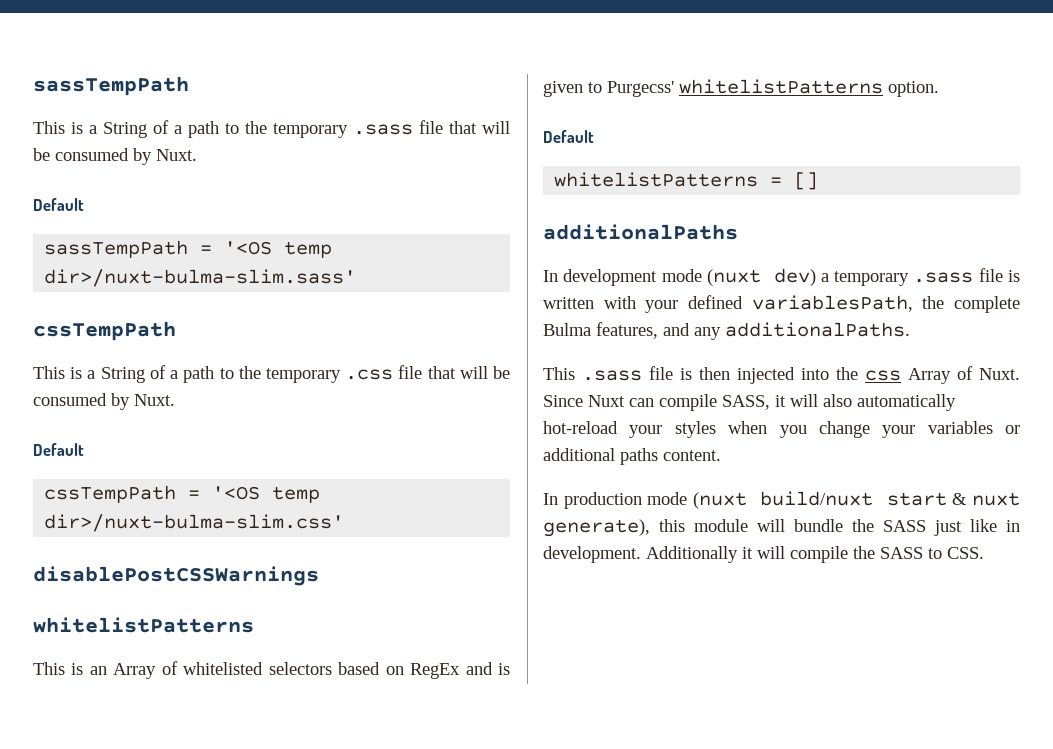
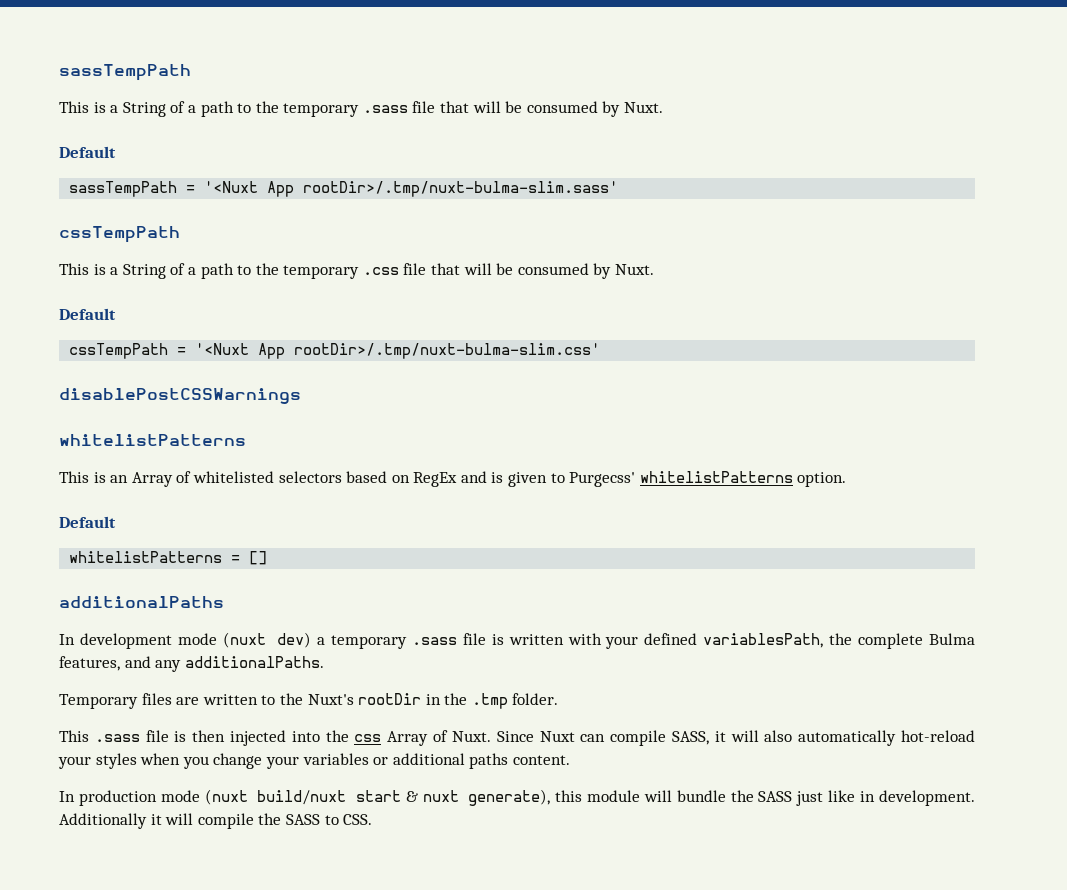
- sassTempPath = '<OS temp dir>/nuxt-bulma-slim.sass'
+ sassTempPath = '<Nuxt App rootDir>/.tmp/nuxt-bulma-slim.sass'
- cssTempPath = '<OS temp dir>/nuxt-bulma-slim.css'
+ cssTempPath = '<Nuxt App rootDir>/.tmp/nuxt-bulma-slim.css'
+ Temporary files are written to the Nuxt's rootDir in the .tmp folder.

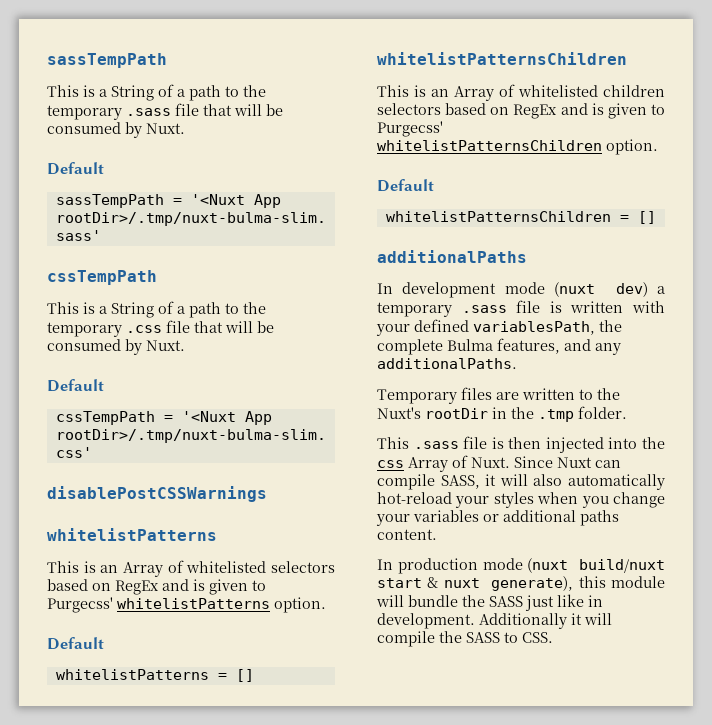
  whitelistPatterns = []
+ whitelistPatternsChildren
+ This is an Array of whitelisted children selectors based on RegEx and is given to Purgecss' whitelistPatternsChildren option.
+ Default
+ whitelistPatternsChildren = []

